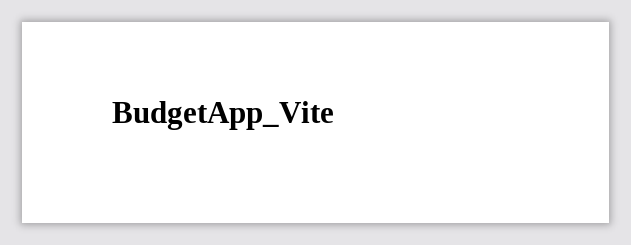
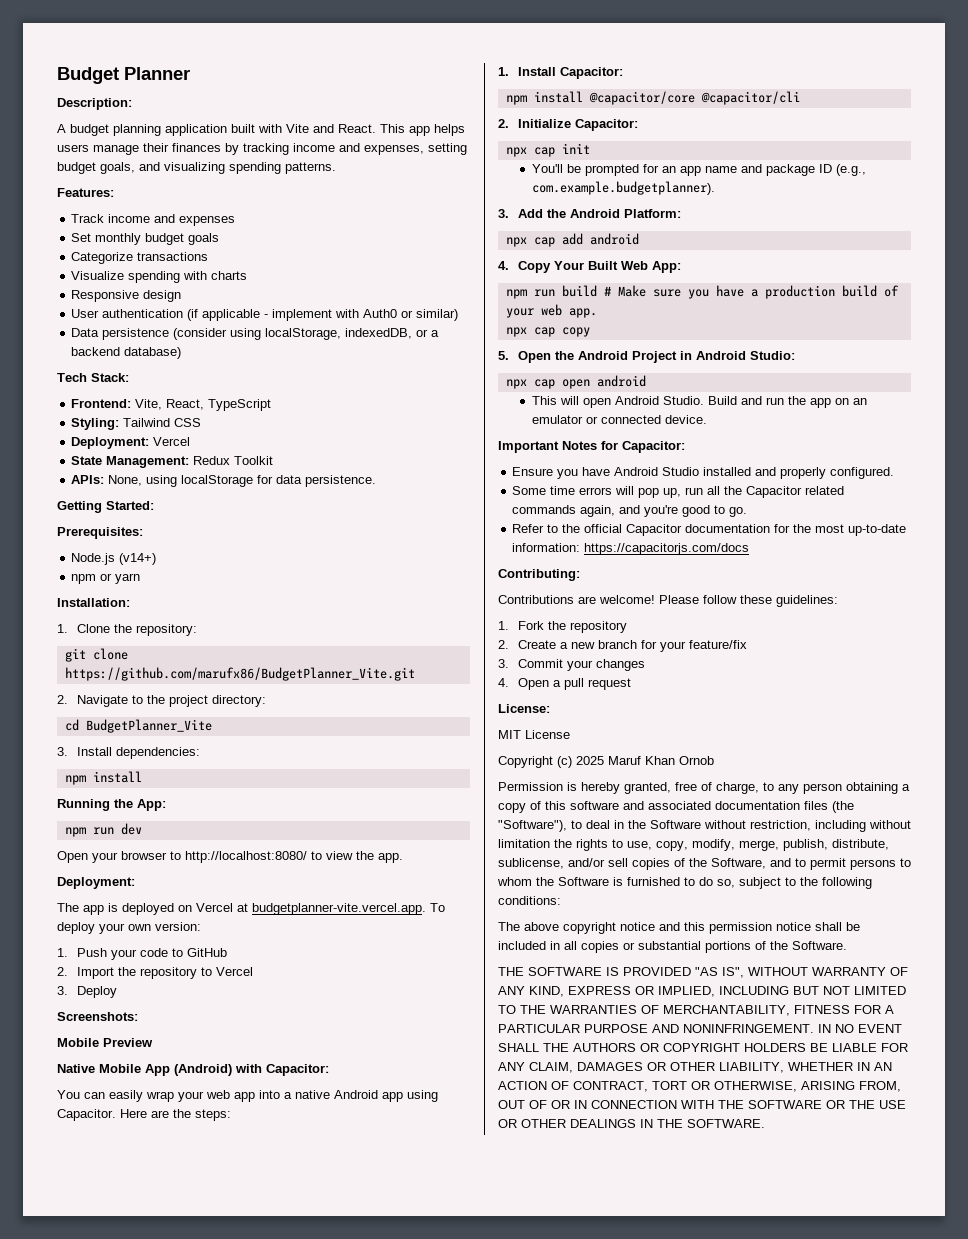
- BudgetApp_Vite
+ Budget Planner
+ Description:
+ A budget planning application built with Vite and React. This app helps users manage their finances by tracking income and expenses, setting budget goals, and visualizing spending patterns.
+ Features:
+ Track income and expenses
+ Set monthly budget goals
+ Categorize transactions
+ Visualize spending with charts
+ Responsive design
+ User authentication (if applicable - implement with Auth0 or similar)
+ Data persistence (consider using localStorage, indexedDB, or a backend database)
+ Tech Stack:
+ Frontend: Vite, React, TypeScript
+ Styling: Tailwind CSS
+ Deployment: Vercel
+ State Management: Redux Toolkit
+ APIs: None, using localStorage for data persistence.
+ Getting Started:
+ Prerequisites:
+ Node.js (v14+)
+ npm or yarn
+ Installation:
+ 1. Clone the repository:
+ git clone https://github.com/marufx86/BudgetPlanner_Vite.git
+ 2. Navigate to the project directory:
+ cd BudgetPlanner_Vite
+ 3. Install dependencies:
+ npm install
+ Running the App:
+ npm run dev
+ Open your browser to http://localhost:8080/ to view the app.
+ Deployment:
+ The app is deployed on Vercel at budgetplanner-vite.vercel.app. To deploy your own version:
+ 1. Push your code to GitHub
+ 2. Import the repository to Vercel
+ 3. Deploy
+ Screenshots:
+ Mobile Preview
+ Native Mobile App (Android) with Capacitor:
+ You can easily wrap your web app into a native Android app using Capacitor. Here are the steps:
+ 1. Install Capacitor:
+ npm install @capacitor/core @capacitor/cli
+ 2. Initialize Capacitor:
+ npx cap init
+ You'll be prompted for an app name and package ID (e.g., com.example.budgetplanner).
+ 3. Add the Android Platform:
+ npx cap add android
+ 4. Copy Your Built Web App:
+ npm run build # Make sure you have a production build of your web app.
+ npx cap copy
+ 5. Open the Android Project in Android Studio:
+ npx cap open android
+ This will open Android Studio. Build and run the app on an emulator or connected device.
+ Important Notes for Capacitor:
+ Ensure you have Android Studio installed and properly configured.
+ Some time errors will pop up, run all the Capacitor related commands again, and you're good to go.
+ Refer to the official Capacitor documentation for the most up-to-date information: https://capacitorjs.com/docs
+ Contributing:
+ Contributions are welcome! Please follow these guidelines:
+ 1. Fork the repository
+ 2. Create a new branch for your feature/fix
+ 3. Commit your changes
+ 4. Open a pull request
+ License:
+ MIT License
+ Copyright (c) 2025 Maruf Khan Ornob
+ Permission is hereby granted, free of charge, to any person obtaining a copy of this software and associated documentation files (the "Software"), to deal in the Software without restriction, including without limitation the rights to use, copy, modify, merge, publish, distribute, sublicense, and/or sell copies of the Software, and to permit persons to whom the Software is furnished to do so, subject to the following conditions:
+ The above copyright notice and this permission notice shall be included in all copies or substantial portions of the Software.
+ THE SOFTWARE IS PROVIDED "AS IS", WITHOUT WARRANTY OF ANY KIND, EXPRESS OR IMPLIED, INCLUDING BUT NOT LIMITED TO THE WARRANTIES OF MERCHANTABILITY, FITNESS FOR A PARTICULAR PURPOSE AND NONINFRINGEMENT. IN NO EVENT SHALL THE AUTHORS OR COPYRIGHT HOLDERS BE LIABLE FOR ANY CLAIM, DAMAGES OR OTHER LIABILITY, WHETHER IN AN ACTION OF CONTRACT, TORT OR OTHERWISE, ARISING FROM, OUT OF OR IN CONNECTION WITH THE SOFTWARE OR THE USE OR OTHER DEALINGS IN THE SOFTWARE.

